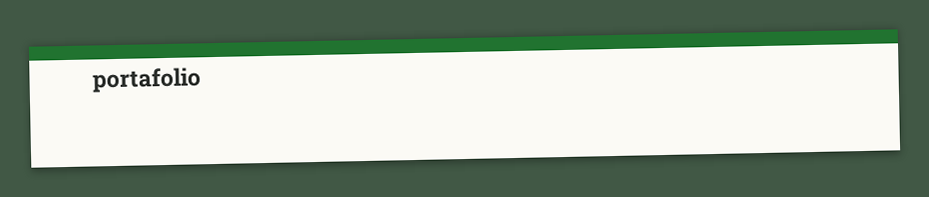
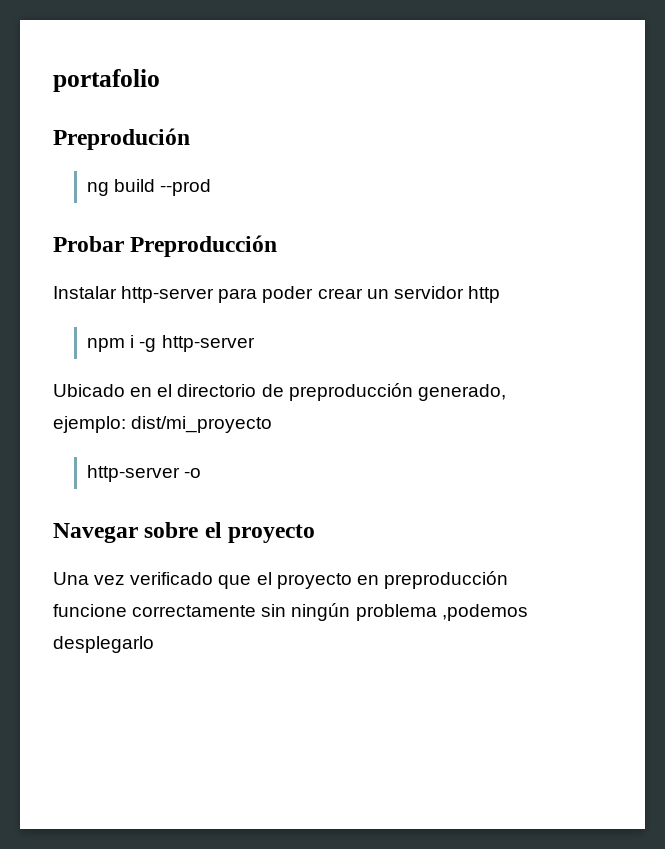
+ Preprodución
+ ng build --prod
+ Probar Preproducción
+ Instalar http-server para poder crear un servidor http
+ npm i -g http-server
+ Ubicado en el directorio de preproducción generado, ejemplo: dist/mi_proyecto
+ http-server -o
+ Navegar sobre el proyecto
+ Una vez verificado que el proyecto en preproducción funcione correctamente sin ningún problema ,podemos desplegarlo

